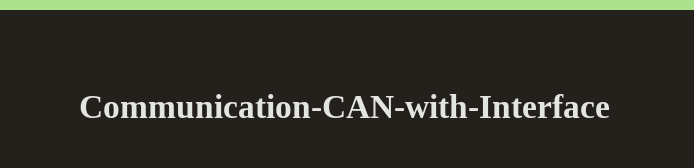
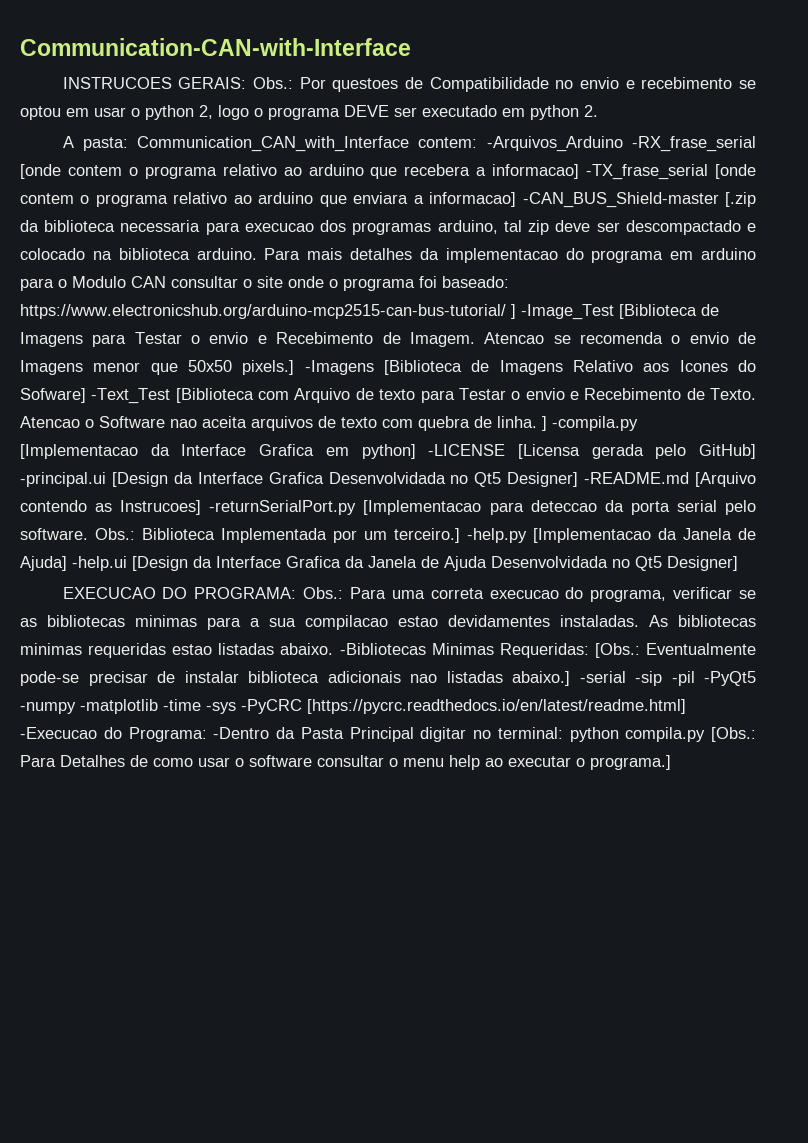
+ INSTRUCOES GERAIS: Obs.: Por questoes de Compatibilidade no envio e recebimento se optou em usar o python 2, logo o programa DEVE ser executado em python 2.
+ A pasta: Communication_CAN_with_Interface contem: -Arquivos_Arduino -RX_frase_serial [onde contem o programa relativo ao arduino que recebera a informacao] -TX_frase_serial [onde contem o programa relativo ao arduino que enviara a informacao] -CAN_BUS_Shield-master [.zip da biblioteca necessaria para execucao dos programas arduino, tal zip deve ser descompactado e colocado na biblioteca arduino. Para mais detalhes da implementacao do programa em arduino para o Modulo CAN consultar o site onde o programa foi baseado: https://www.electronicshub.org/arduino-mcp2515-can-bus-tutorial/ ] -Image_Test [Biblioteca de Imagens para Testar o envio e Recebimento de Imagem. Atencao se recomenda o envio de Imagens menor que 50x50 pixels.] -Imagens [Biblioteca de Imagens Relativo aos Icones do Sofware] -Text_Test [Biblioteca com Arquivo de texto para Testar o envio e Recebimento de Texto. Atencao o Software nao aceita arquivos de texto com quebra de linha. ] -compila.py [Implementacao da Interface Grafica em python] -LICENSE [Licensa gerada pelo GitHub] -principal.ui [Design da Interface Grafica Desenvolvidada no Qt5 Designer] -README.md [Arquivo contendo as Instrucoes] -returnSerialPort.py [Implementacao para deteccao da porta serial pelo software. Obs.: Biblioteca Implementada por um terceiro.] -help.py [Implementacao da Janela de Ajuda] -help.ui [Design da Interface Grafica da Janela de Ajuda Desenvolvidada no Qt5 Designer]
+ EXECUCAO DO PROGRAMA: Obs.: Para uma correta execucao do programa, verificar se as bibliotecas minimas para a sua compilacao estao devidamentes instaladas. As bibliotecas minimas requeridas estao listadas abaixo. -Bibliotecas Minimas Requeridas: [Obs.: Eventualmente pode-se precisar de instalar biblioteca adicionais nao listadas abaixo.] -serial -sip -pil -PyQt5 -numpy -matplotlib -time -sys -PyCRC [https://pycrc.readthedocs.io/en/latest/readme.html] -Execucao do Programa: -Dentro da Pasta Principal digitar no terminal: python compila.py [Obs.: Para Detalhes de como usar o software consultar o menu help ao executar o programa.]

